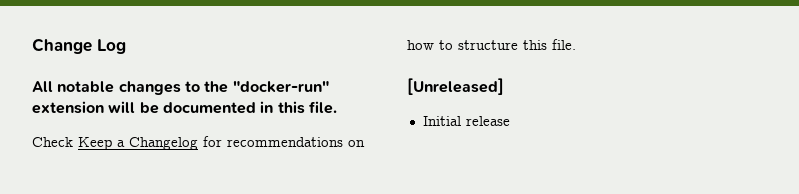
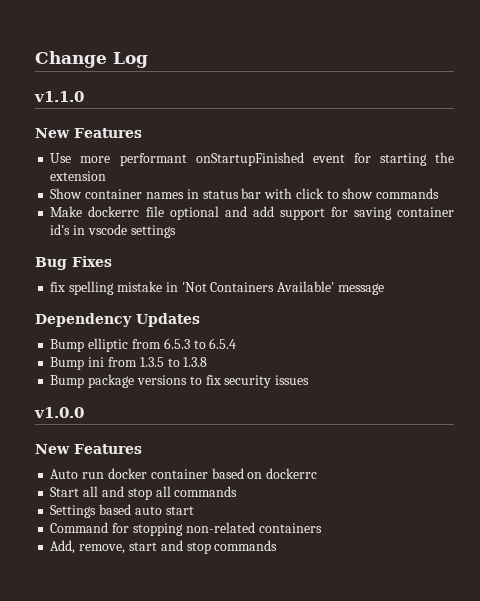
- All notable changes to the "docker-run" extension will be documented in this file.
- Check Keep a Changelog for recommendations on how to structure this file.
- [Unreleased]
- Initial release
+ v1.1.0
+ New Features
+ Use more performant onStartupFinished event for starting the extension
+ Show container names in status bar with click to show commands
+ Make dockerrc file optional and add support for saving container id's in vscode settings
+ Bug Fixes
+ fix spelling mistake in 'Not Containers Available' message
+ Dependency Updates
+ Bump elliptic from 6.5.3 to 6.5.4
+ Bump ini from 1.3.5 to 1.3.8
+ Bump package versions to fix security issues
+ v1.0.0
+ New Features
+ Auto run docker container based on dockerrc
+ Start all and stop all commands
+ Settings based auto start
+ Command for stopping non-related containers
+ Add, remove, start and stop commands

